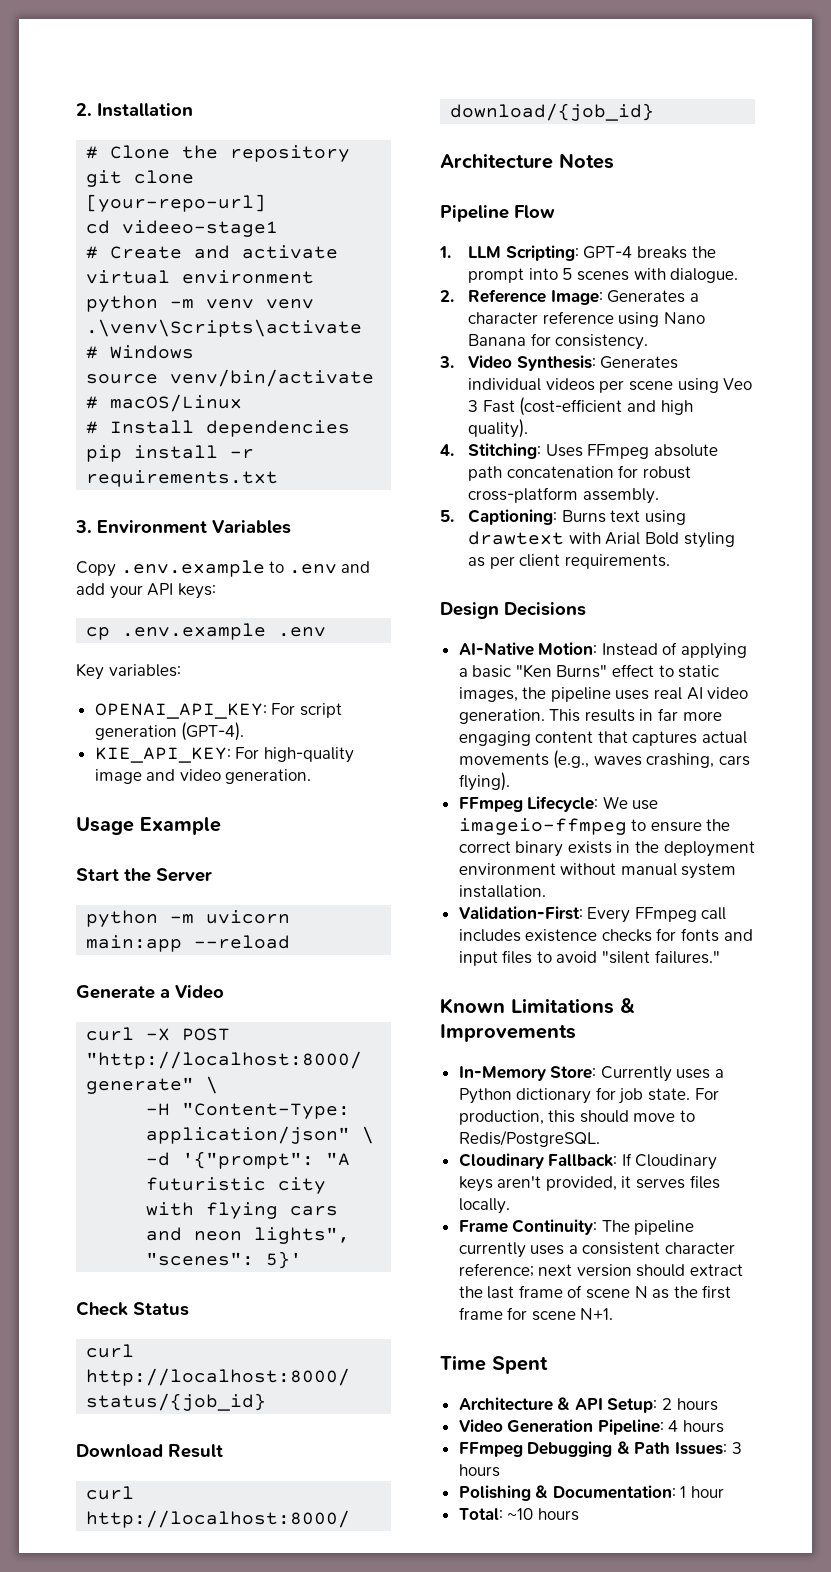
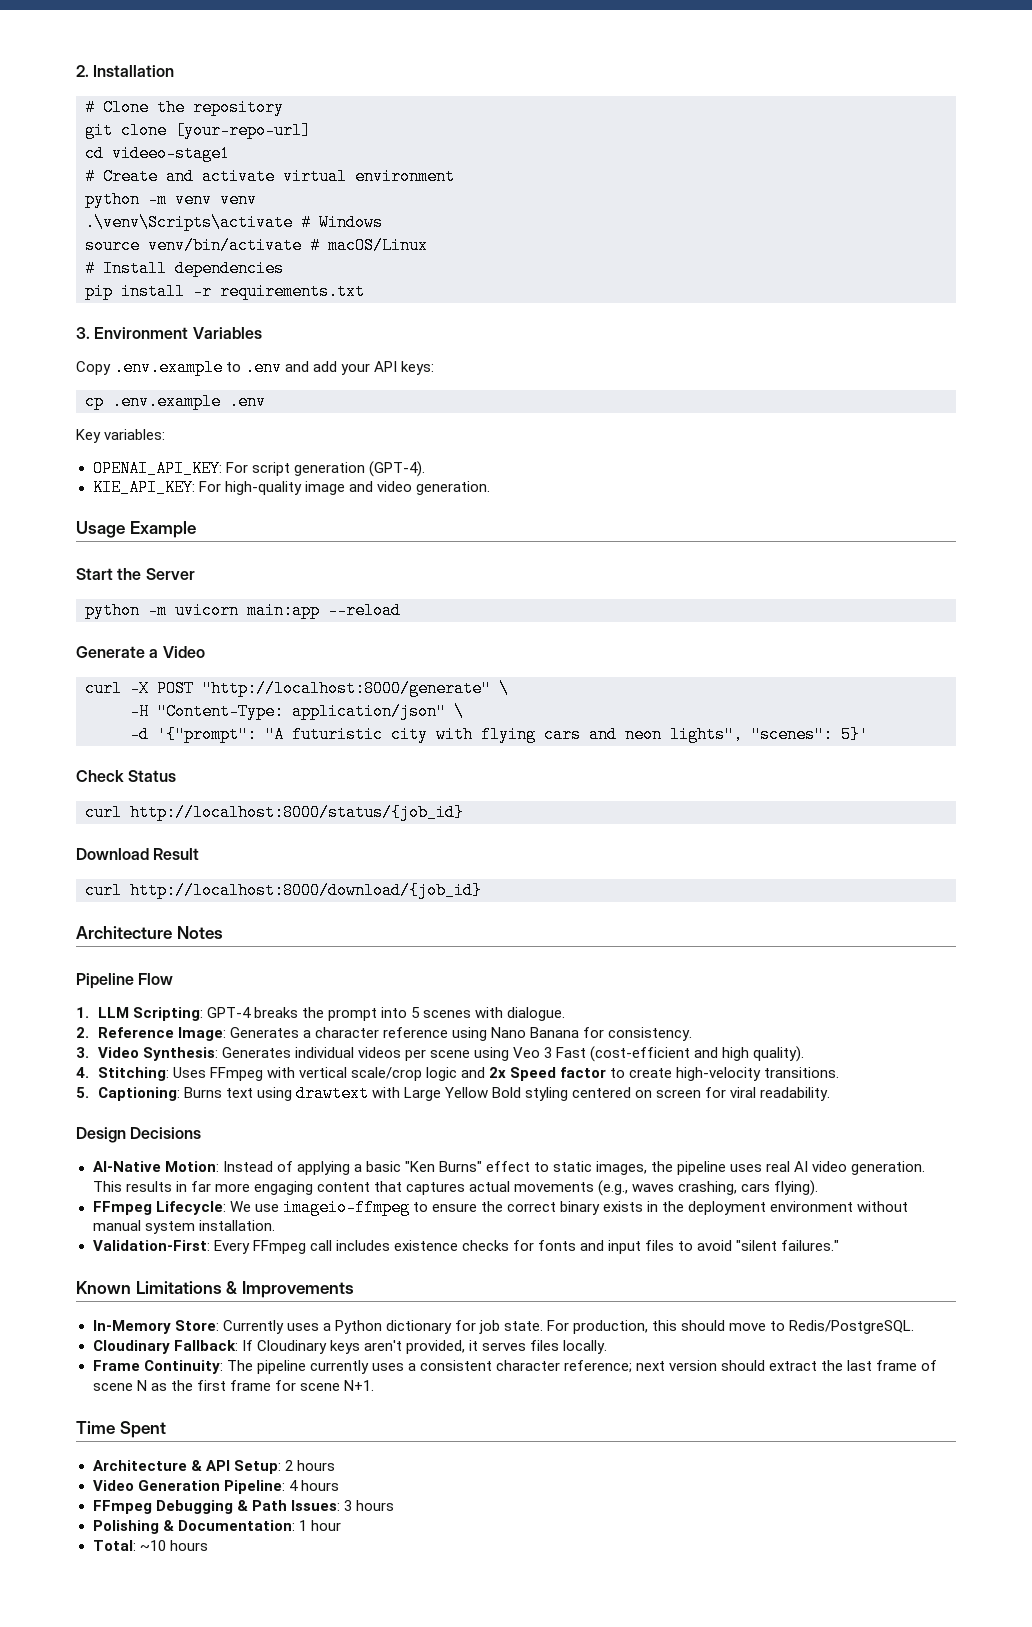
- 4. Stitching: Uses FFmpeg absolute path concatenation for robust cross-platform assembly.
+ 4. Stitching: Uses FFmpeg with vertical scale/crop logic and 2x Speed factor to create high-velocity transitions.
- 5. Captioning: Burns text using drawtext with Arial Bold styling as per client requirements.
+ 5. Captioning: Burns text using drawtext with Large Yellow Bold styling centered on screen for viral readability.

